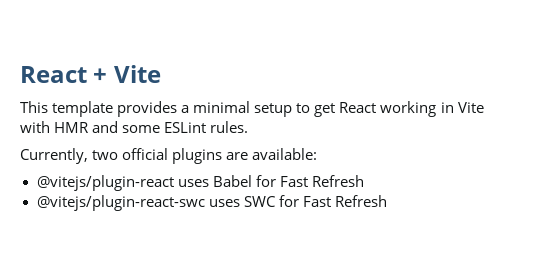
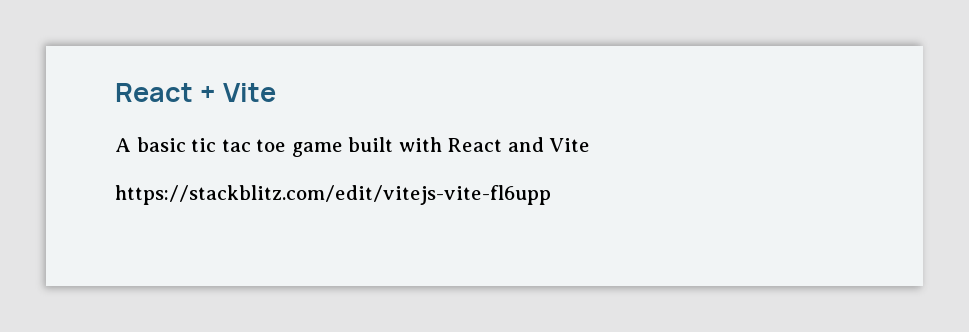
- This template provides a minimal setup to get React working in Vite with HMR and some ESLint rules.
- Currently, two official plugins are available:
- @vitejs/plugin-react uses Babel for Fast Refresh
- @vitejs/plugin-react-swc uses SWC for Fast Refresh
+ A basic tic tac toe game built with React and Vite
+ https://stackblitz.com/edit/vitejs-vite-fl6upp

